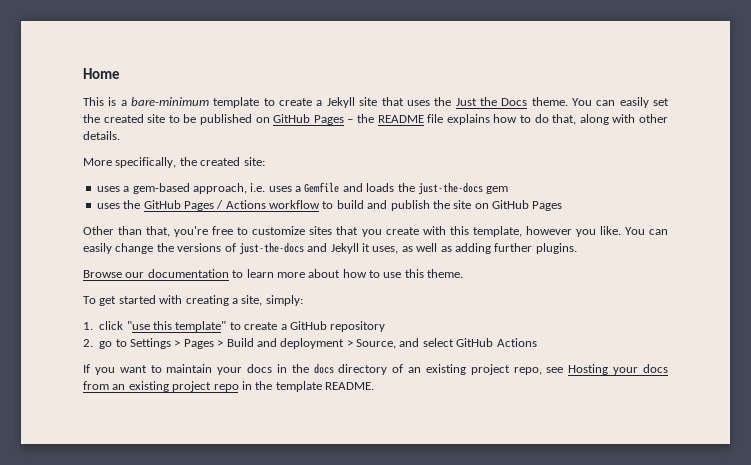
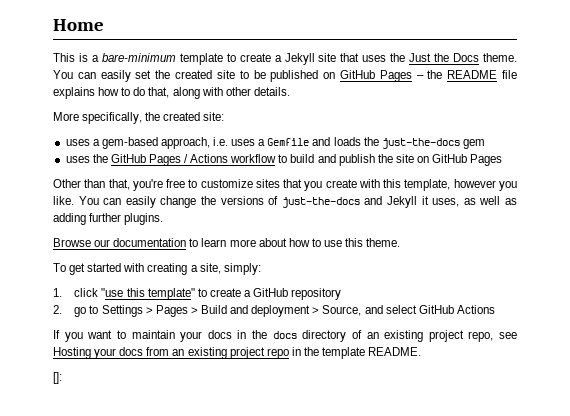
+ []:

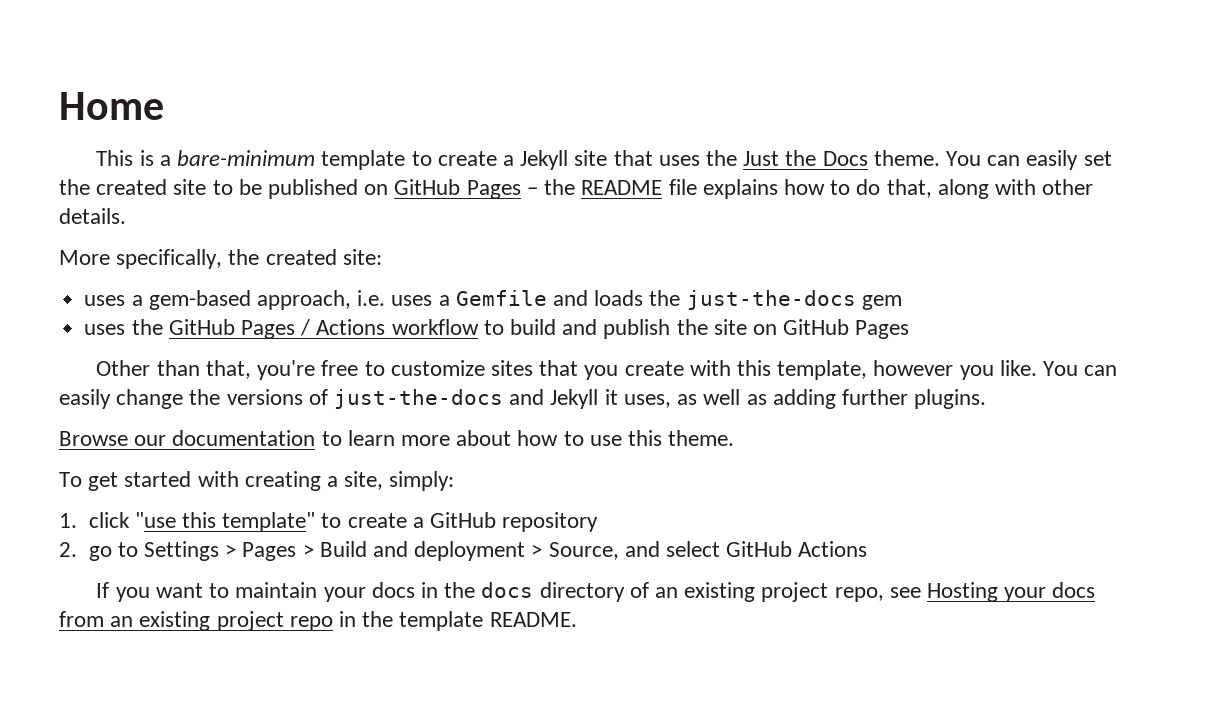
- []:

